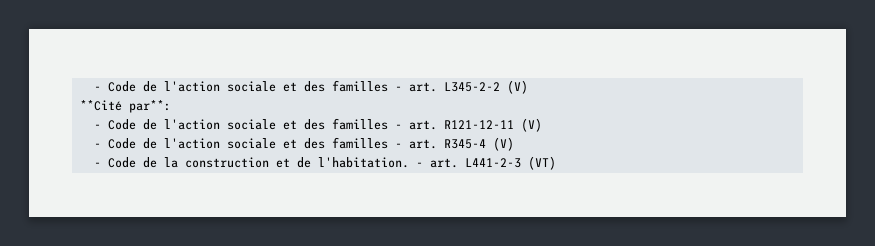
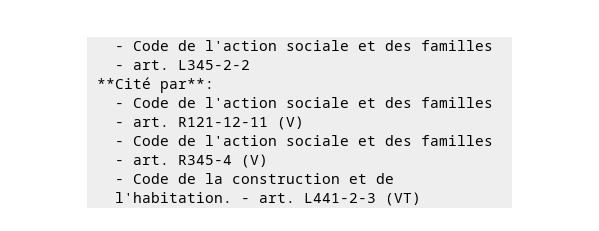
- - Code de l'action sociale et des familles - art. L345-2-2 (V)
+ - Code de l'action sociale et des familles - art. L345-2-2

